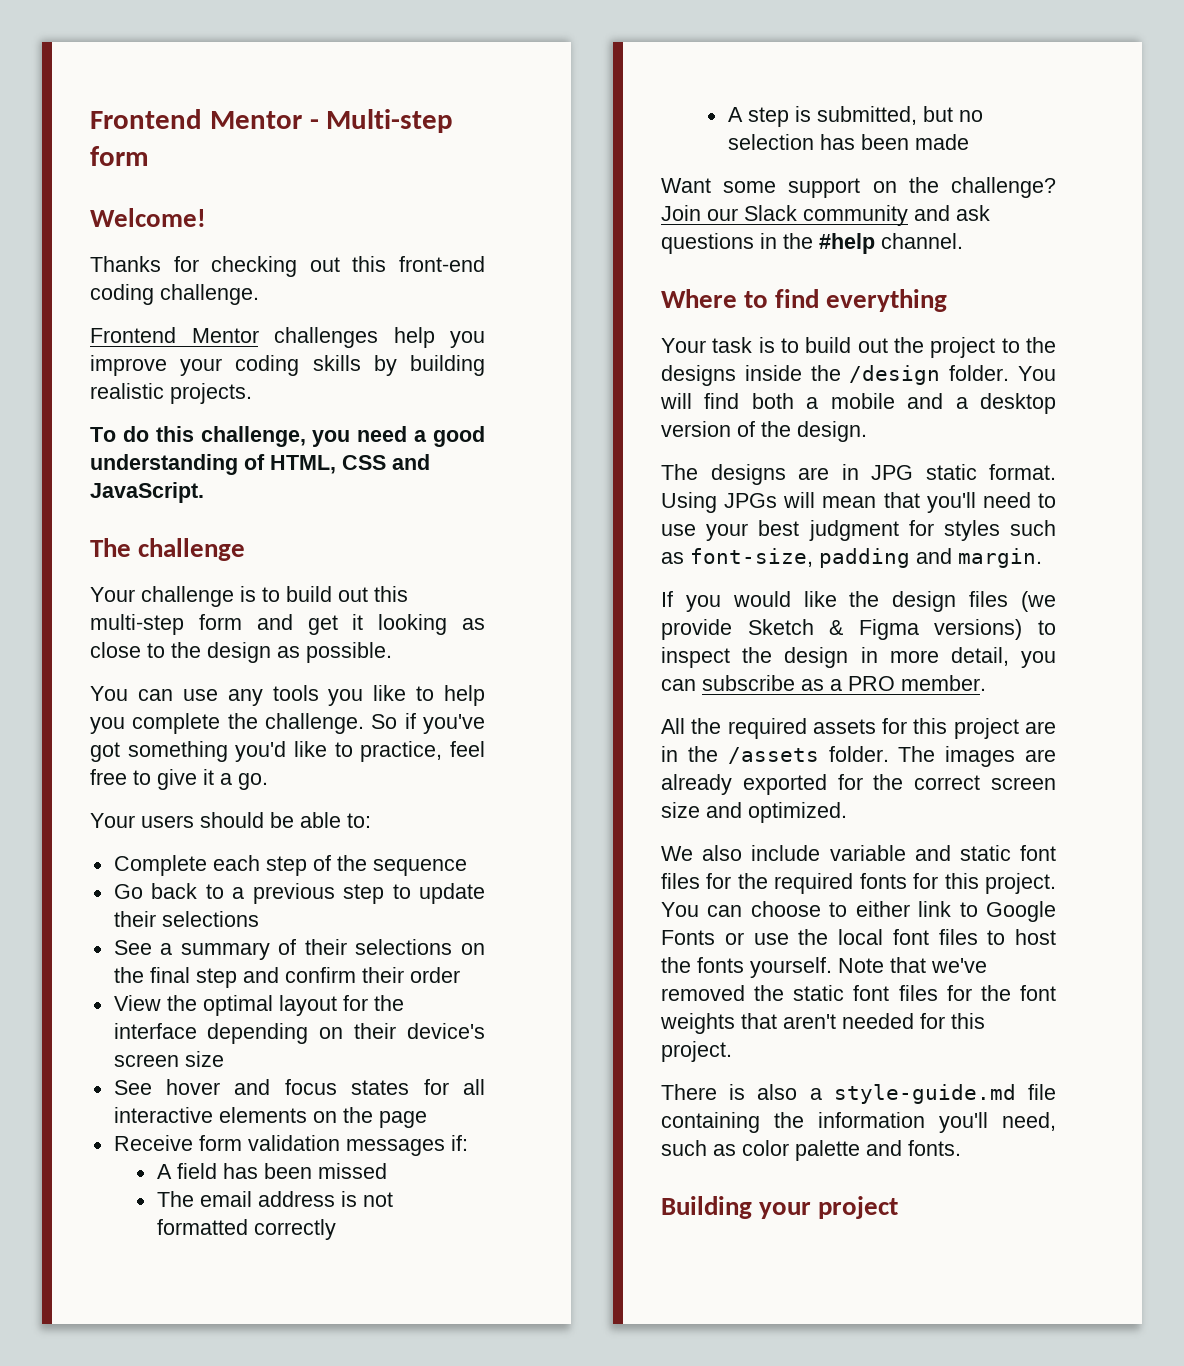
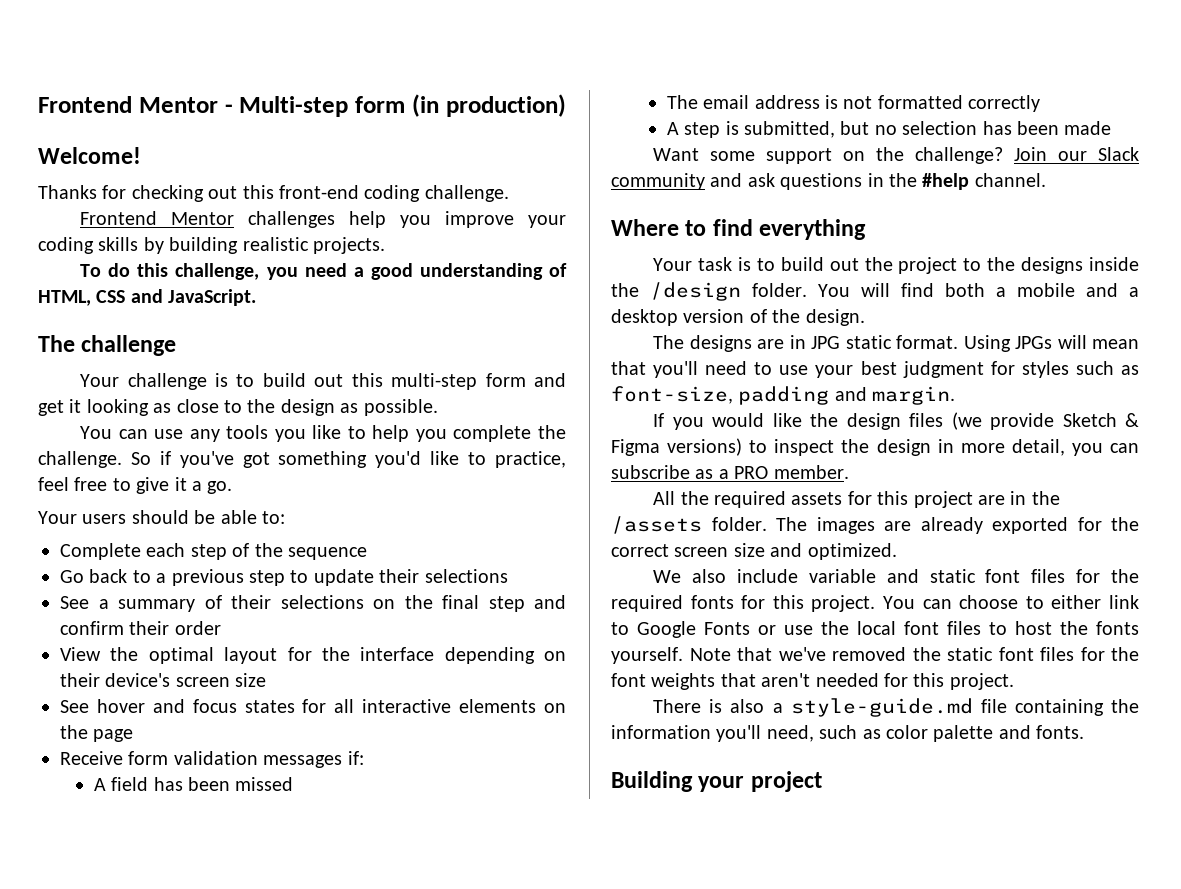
- Frontend Mentor - Multi-step form
+ Frontend Mentor - Multi-step form (in production)

